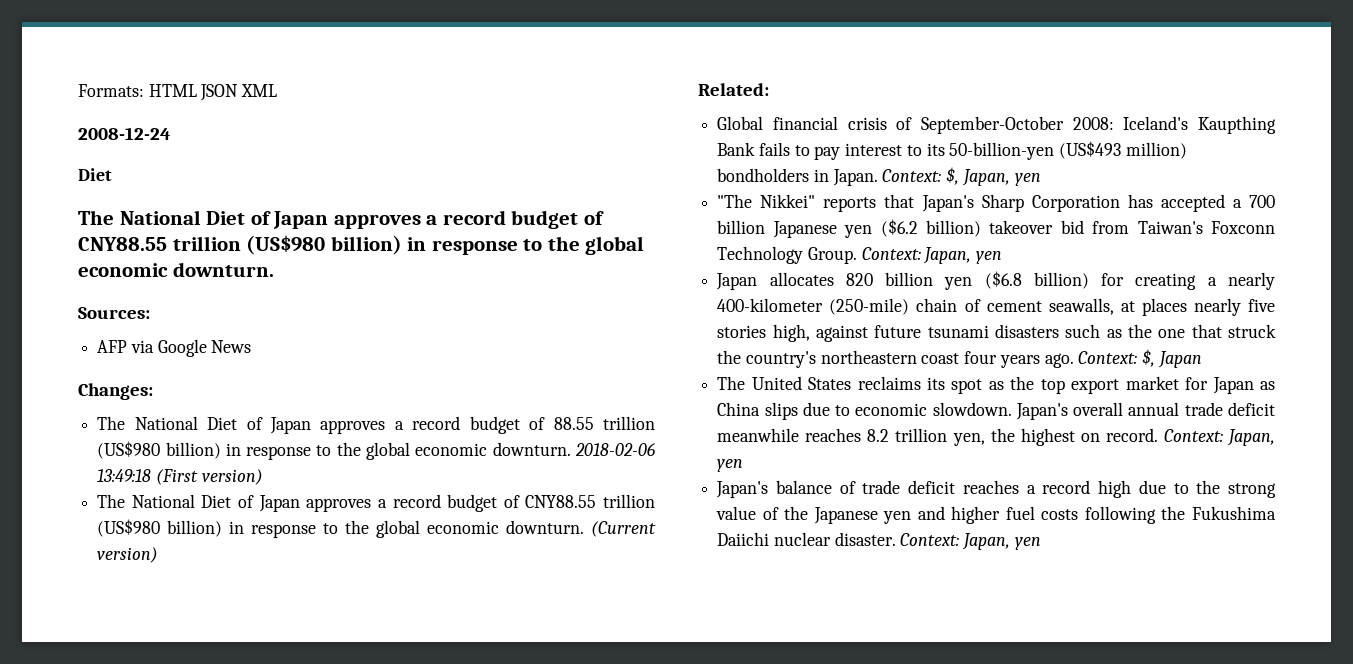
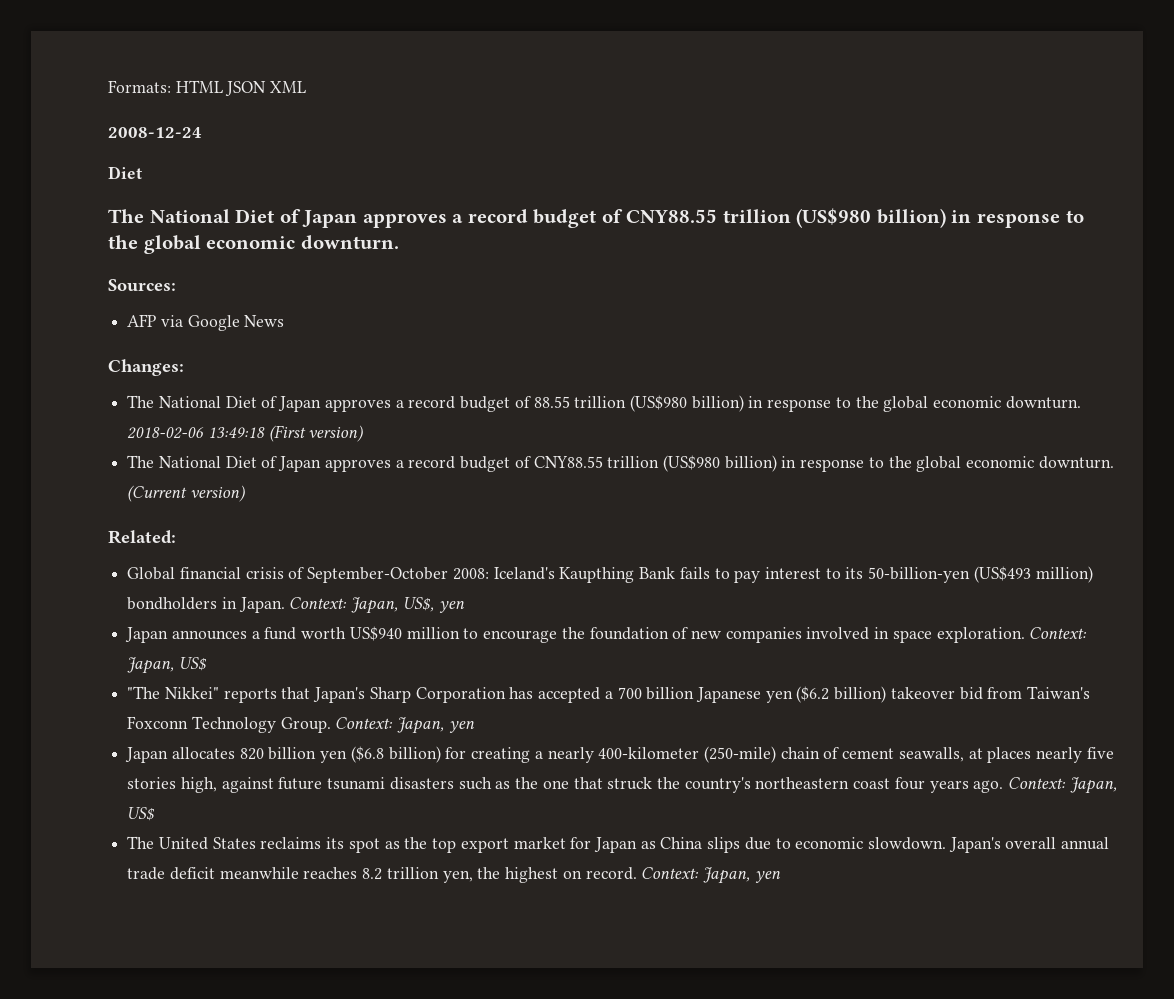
- Context: $, Japan, yen
+ Context: Japan, US$, yen
+ Japan announces a fund worth US$940 million to encourage the foundation of new companies involved in space exploration. Context: Japan, US$
- Japan allocates 820 billion yen ($6.8 billion) for creating a nearly 400-kilometer (250-mile) chain of cement seawalls, at places nearly five stories high, against future tsunami disasters such as the one that struck the country's northeastern coast four years ago. Context: $, Japan
+ Japan allocates 820 billion yen ($6.8 billion) for creating a nearly 400-kilometer (250-mile) chain of cement seawalls, at places nearly five stories high, against future tsunami disasters such as the one that struck the country's northeastern coast four years ago. Context: Japan, US$
- Japan's balance of trade deficit reaches a record high due to the strong value of the Japanese yen and higher fuel costs following the Fukushima Daiichi nuclear disaster. Context: Japan, yen

